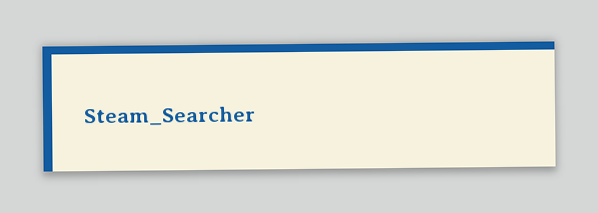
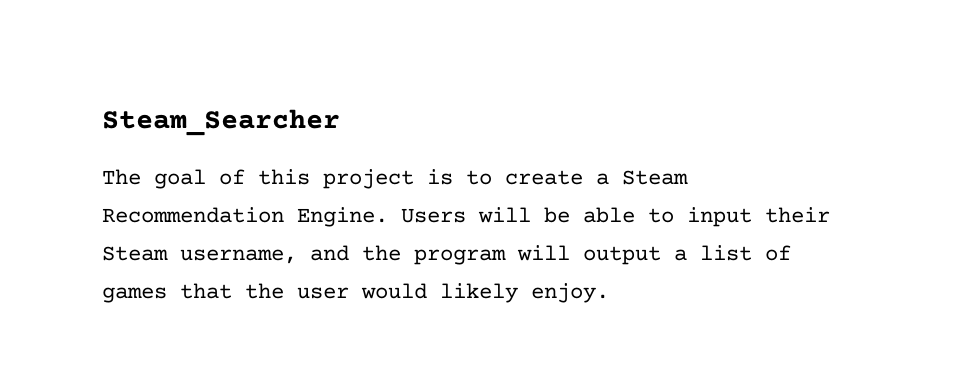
+ The goal of this project is to create a Steam Recommendation Engine. Users will be able to input their Steam username, and the program will output a list of games that the user would likely enjoy.

